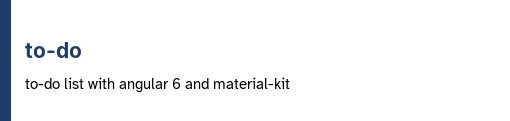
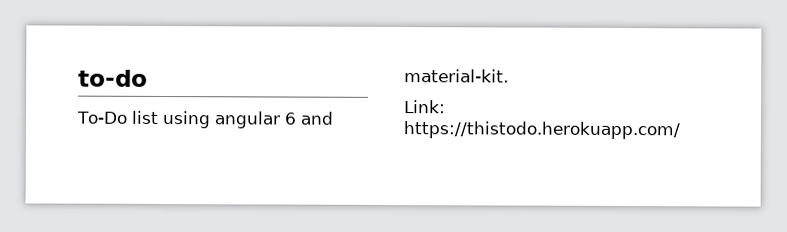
- to-do list with angular 6 and material-kit
+ To-Do list using angular 6 and material-kit.
+ Link: https://thistodo.herokuapp.com/

